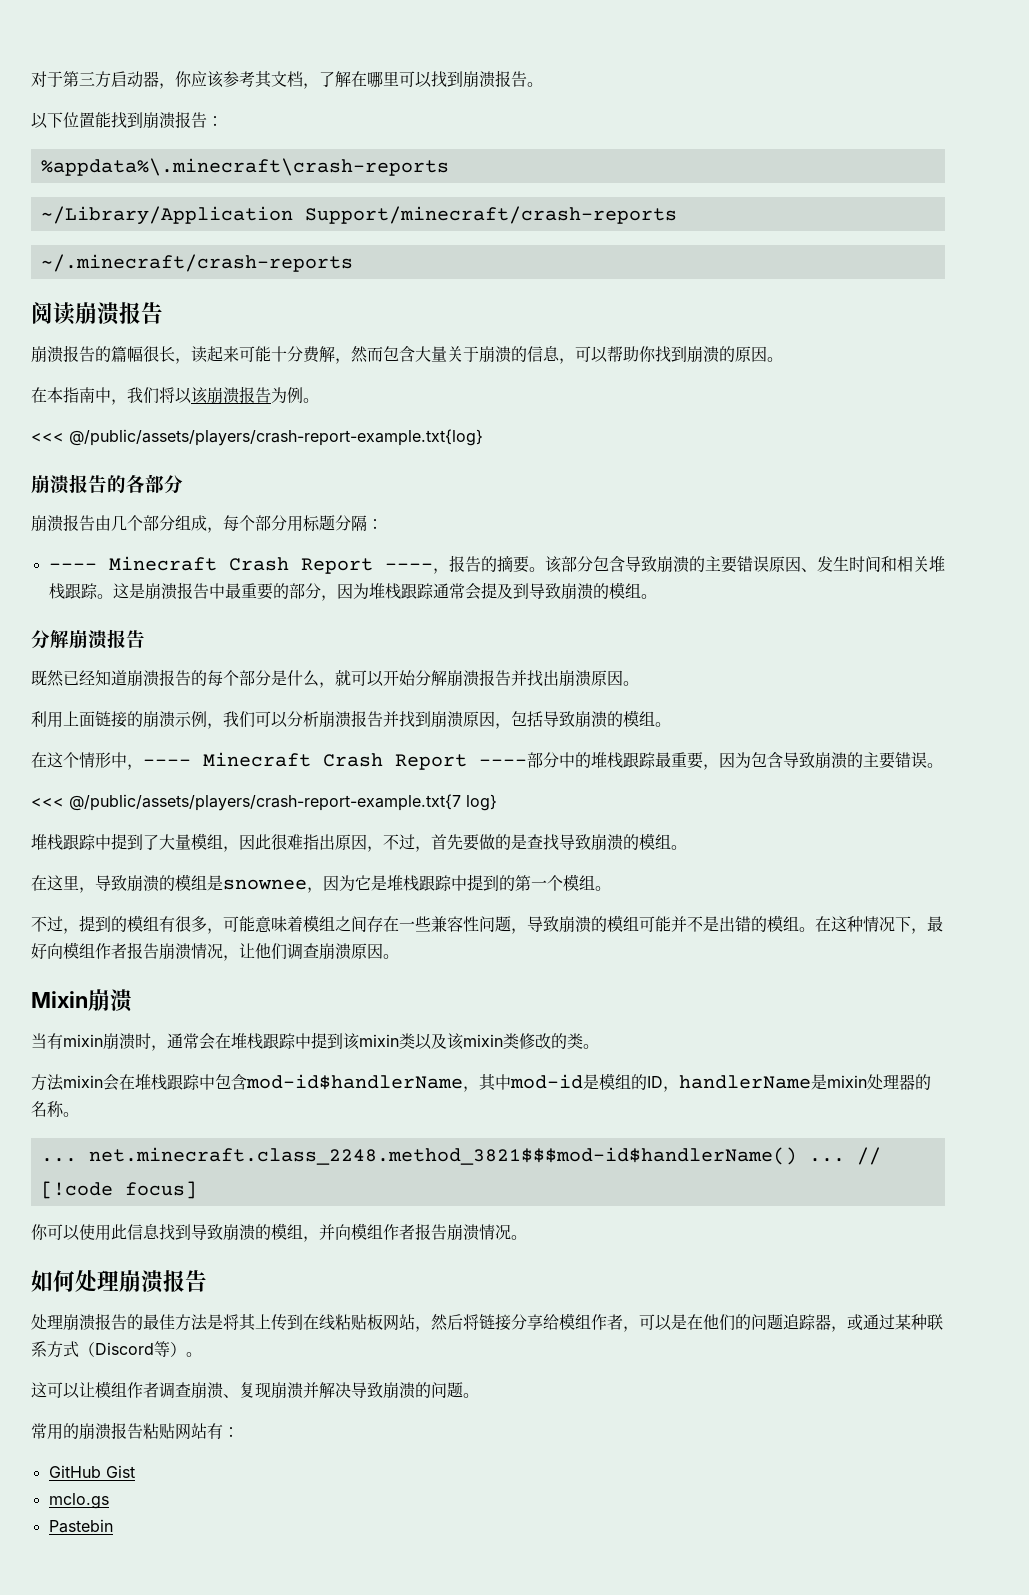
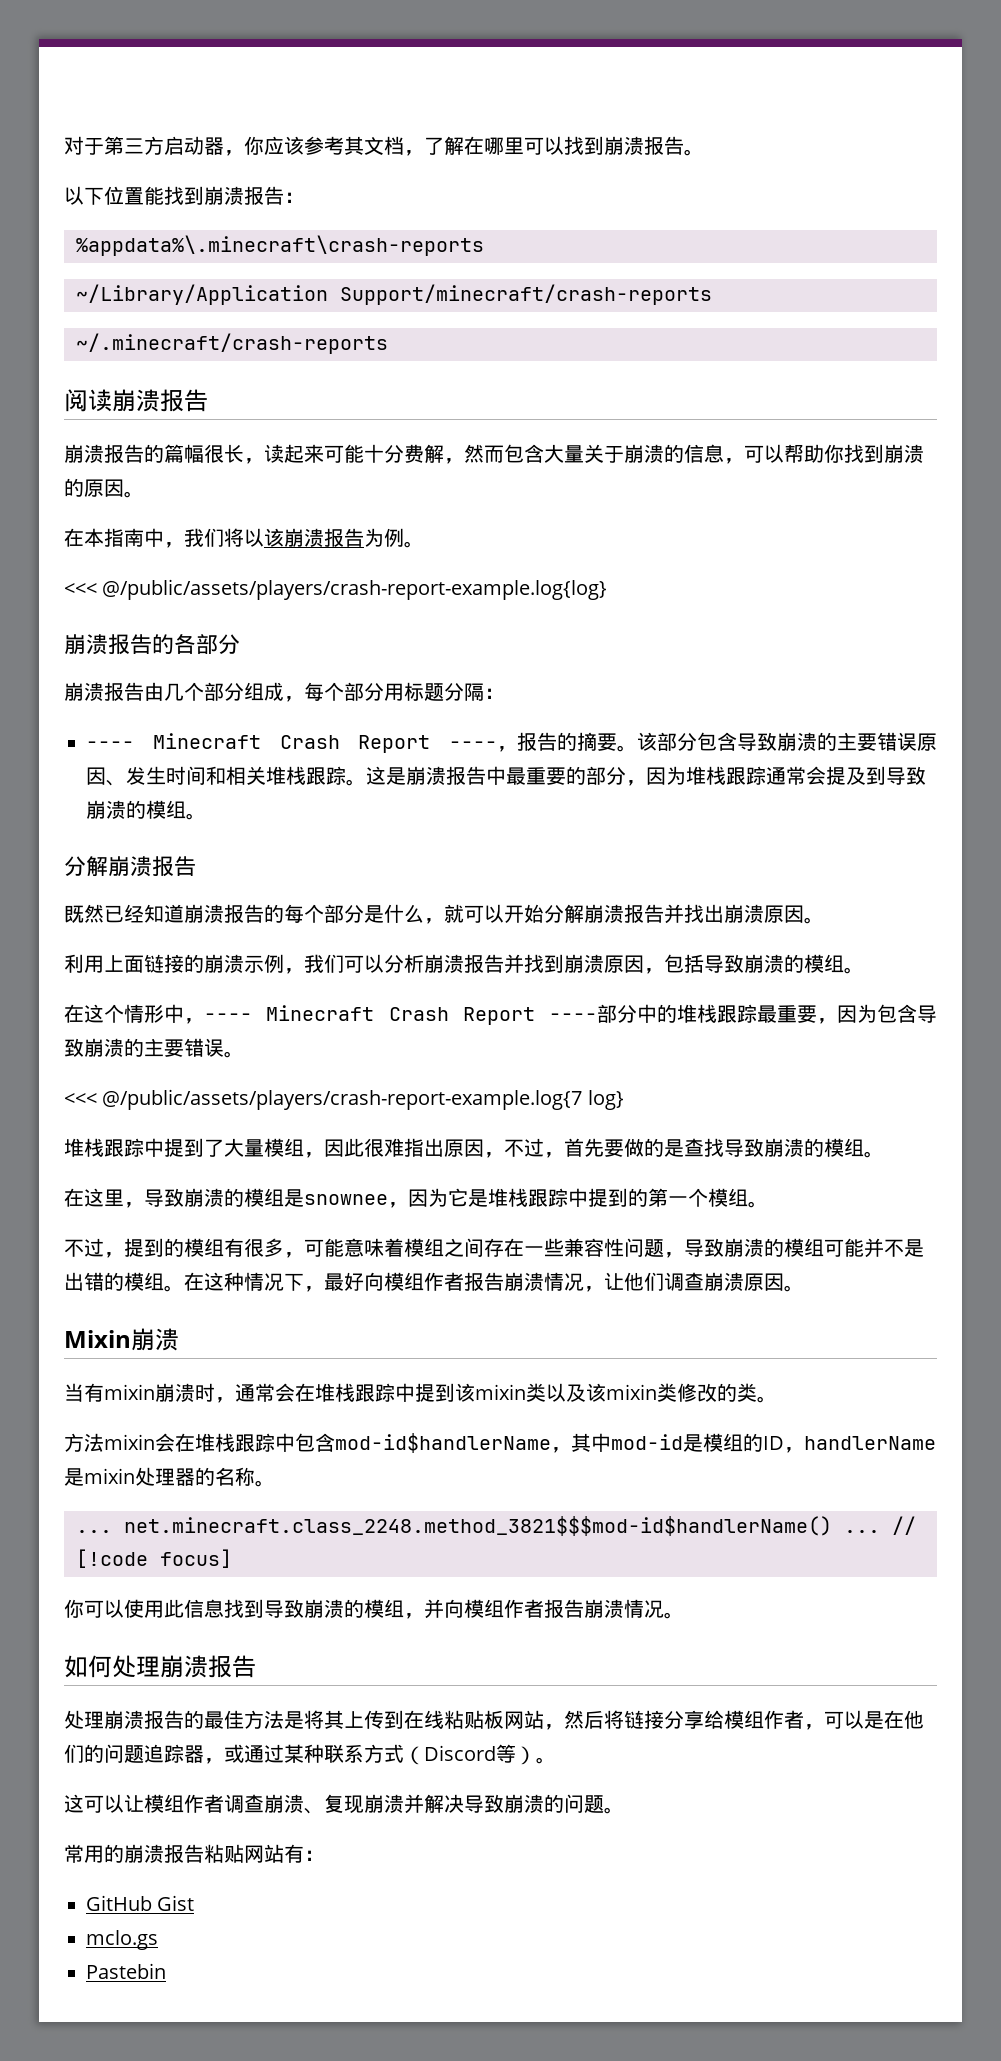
- <<< @/public/assets/players/crash-report-example.txt{log}
+ <<< @/public/assets/players/crash-report-example.log{log}
- <<< @/public/assets/players/crash-report-example.txt{7 log}
+ <<< @/public/assets/players/crash-report-example.log{7 log}

